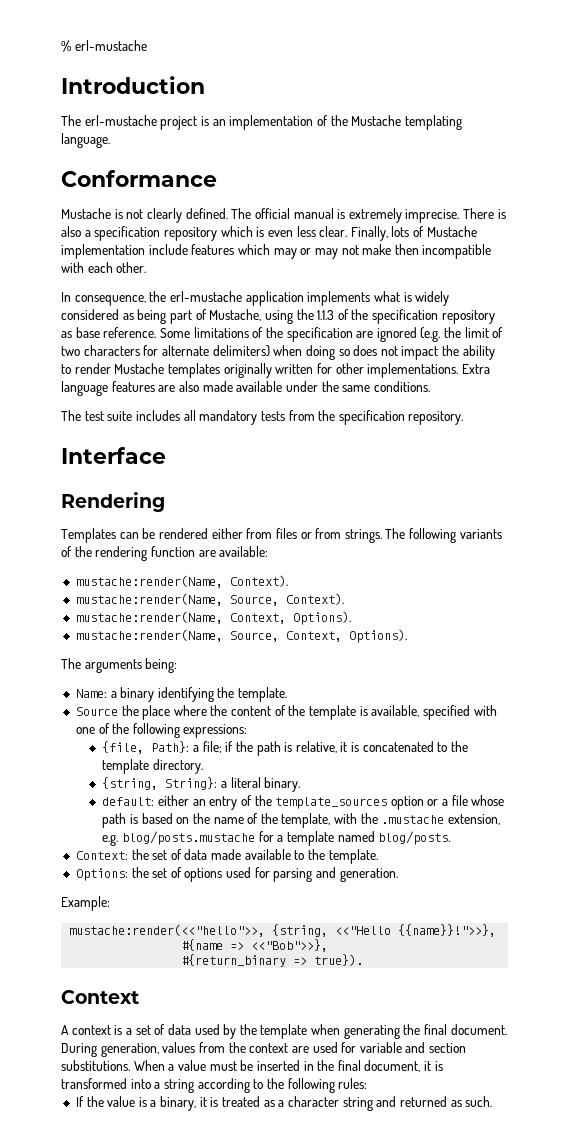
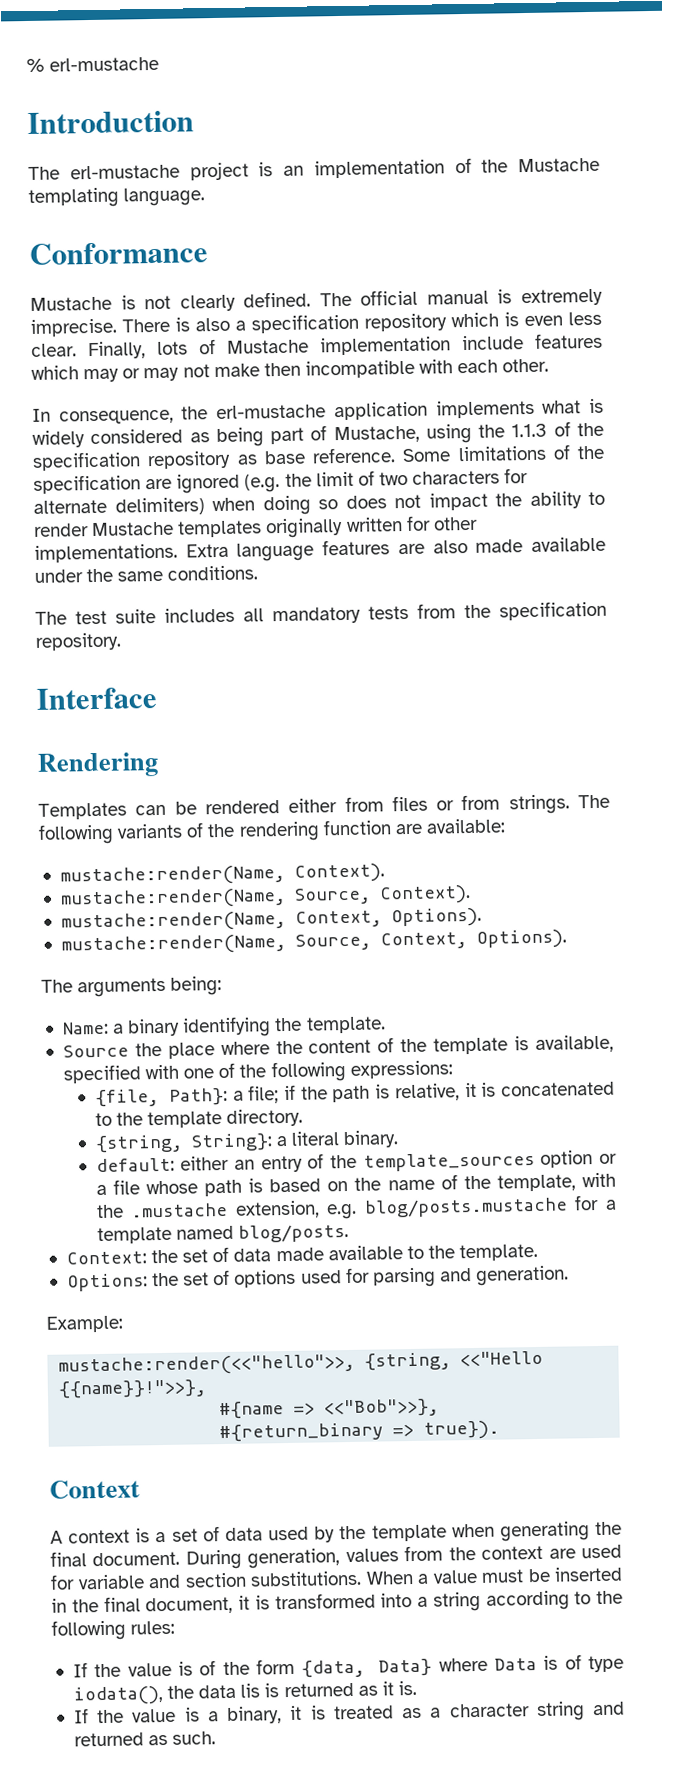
+ If the value is of the form {data, Data} where Data is of type iodata(), the data lis is returned as it is.

